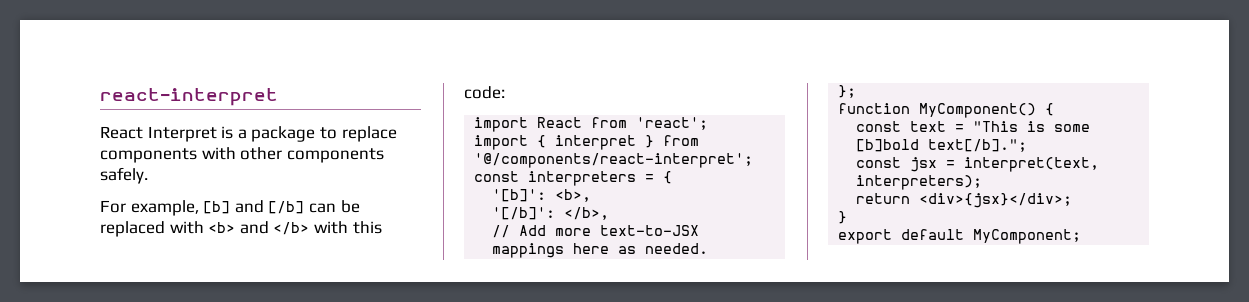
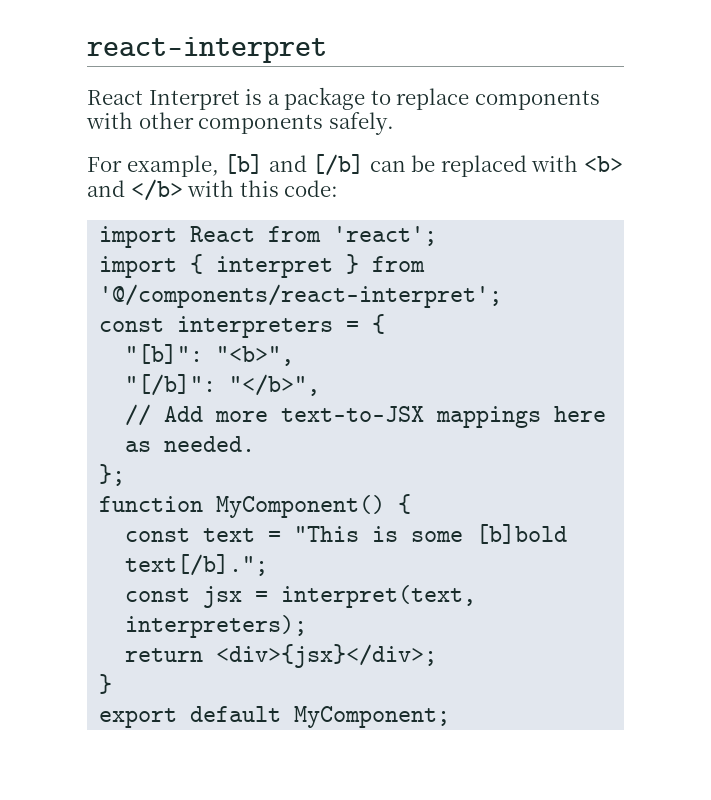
- '[b]': <b>,
- '[/b]': </b>,
+ "[b]": "<b>",
+ "[/b]": "</b>",

